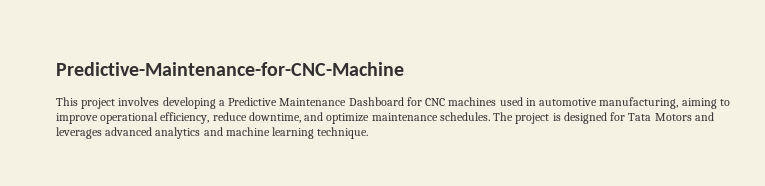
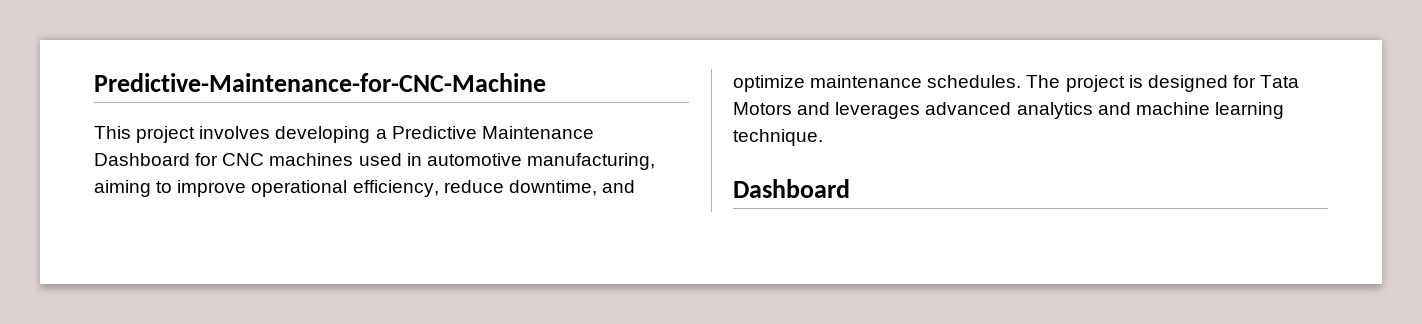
  The project is designed for Tata Motors and leverages advanced analytics and machine learning technique.
+ Dashboard

